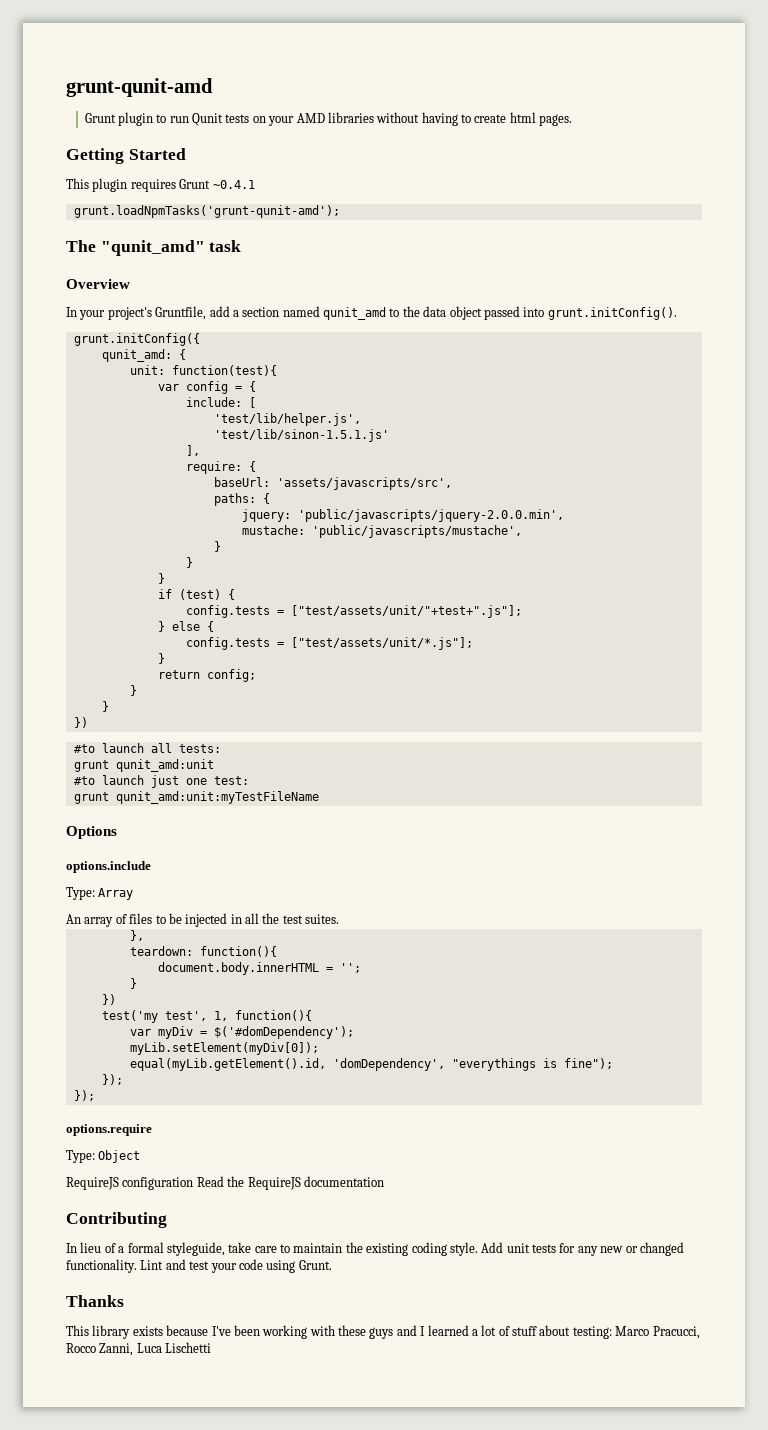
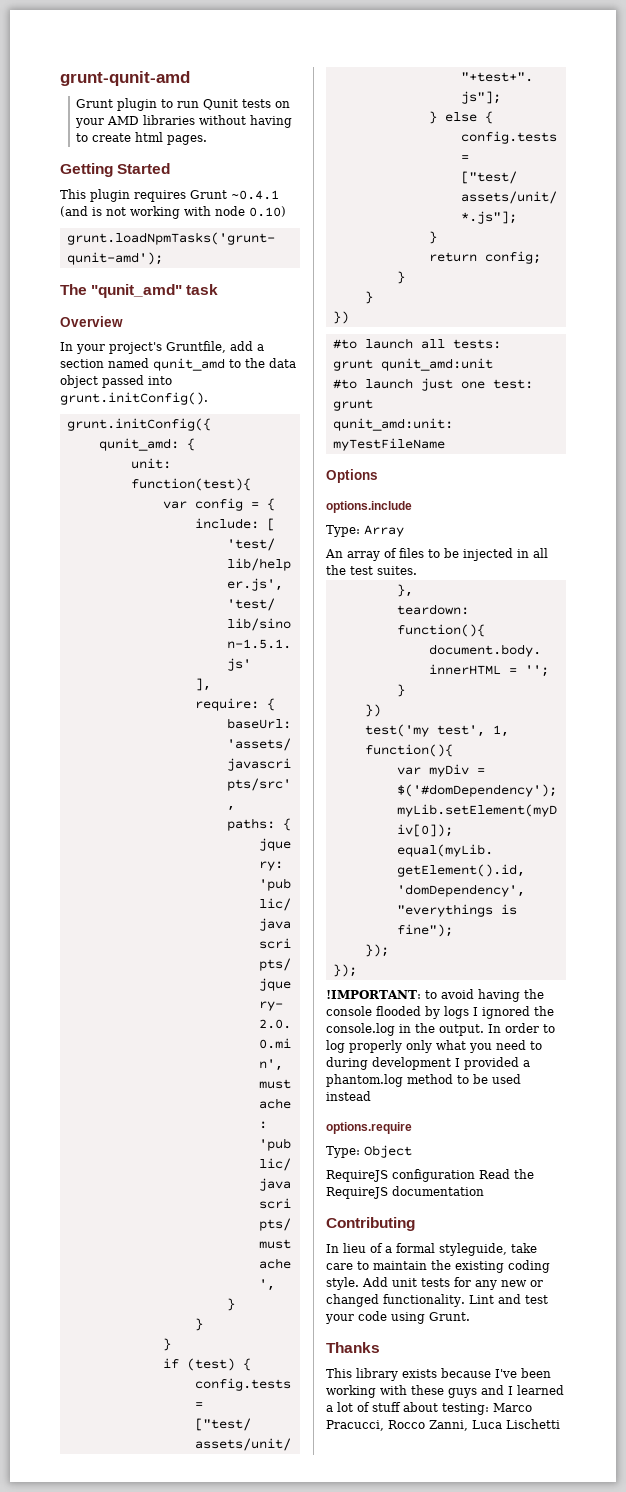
- This plugin requires Grunt ~0.4.1
+ This plugin requires Grunt ~0.4.1 (and is not working with node 0.10)
+ !IMPORTANT: to avoid having the console flooded by logs I ignored the console.log in the output. In order to log properly only what you need to during development I provided a phantom.log method to be used instead

